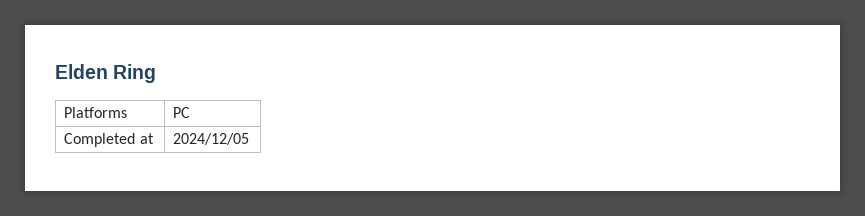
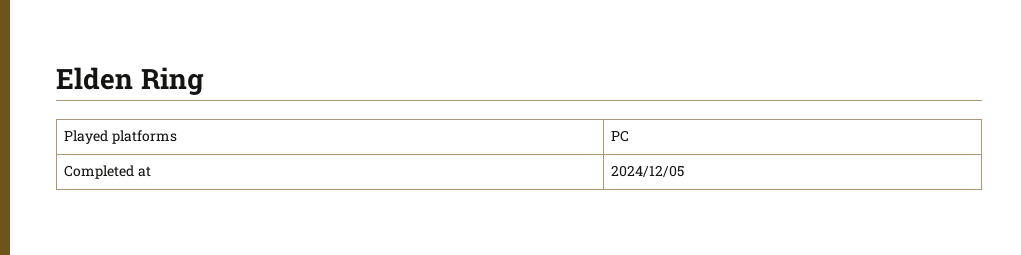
- Platforms | PC
+ Played platforms | PC

